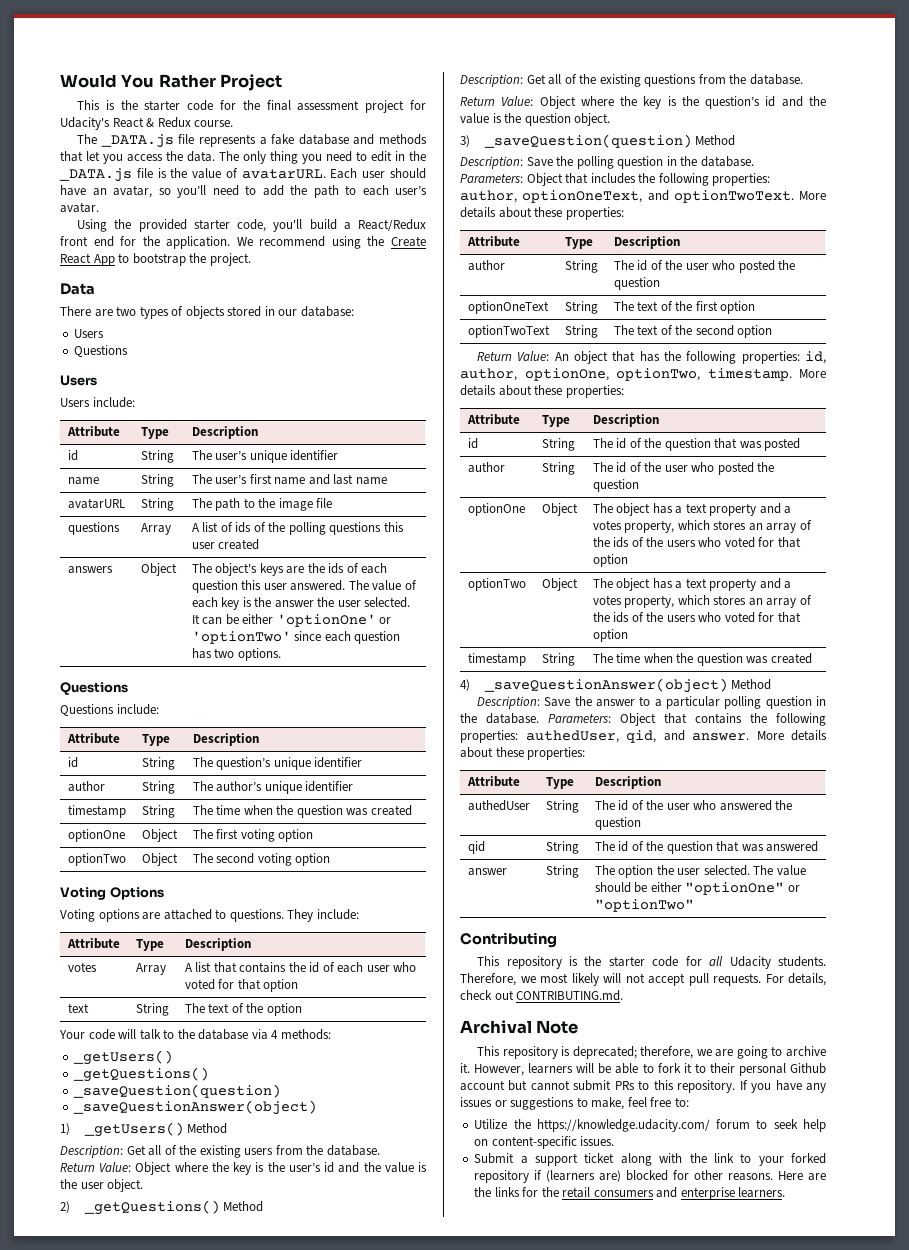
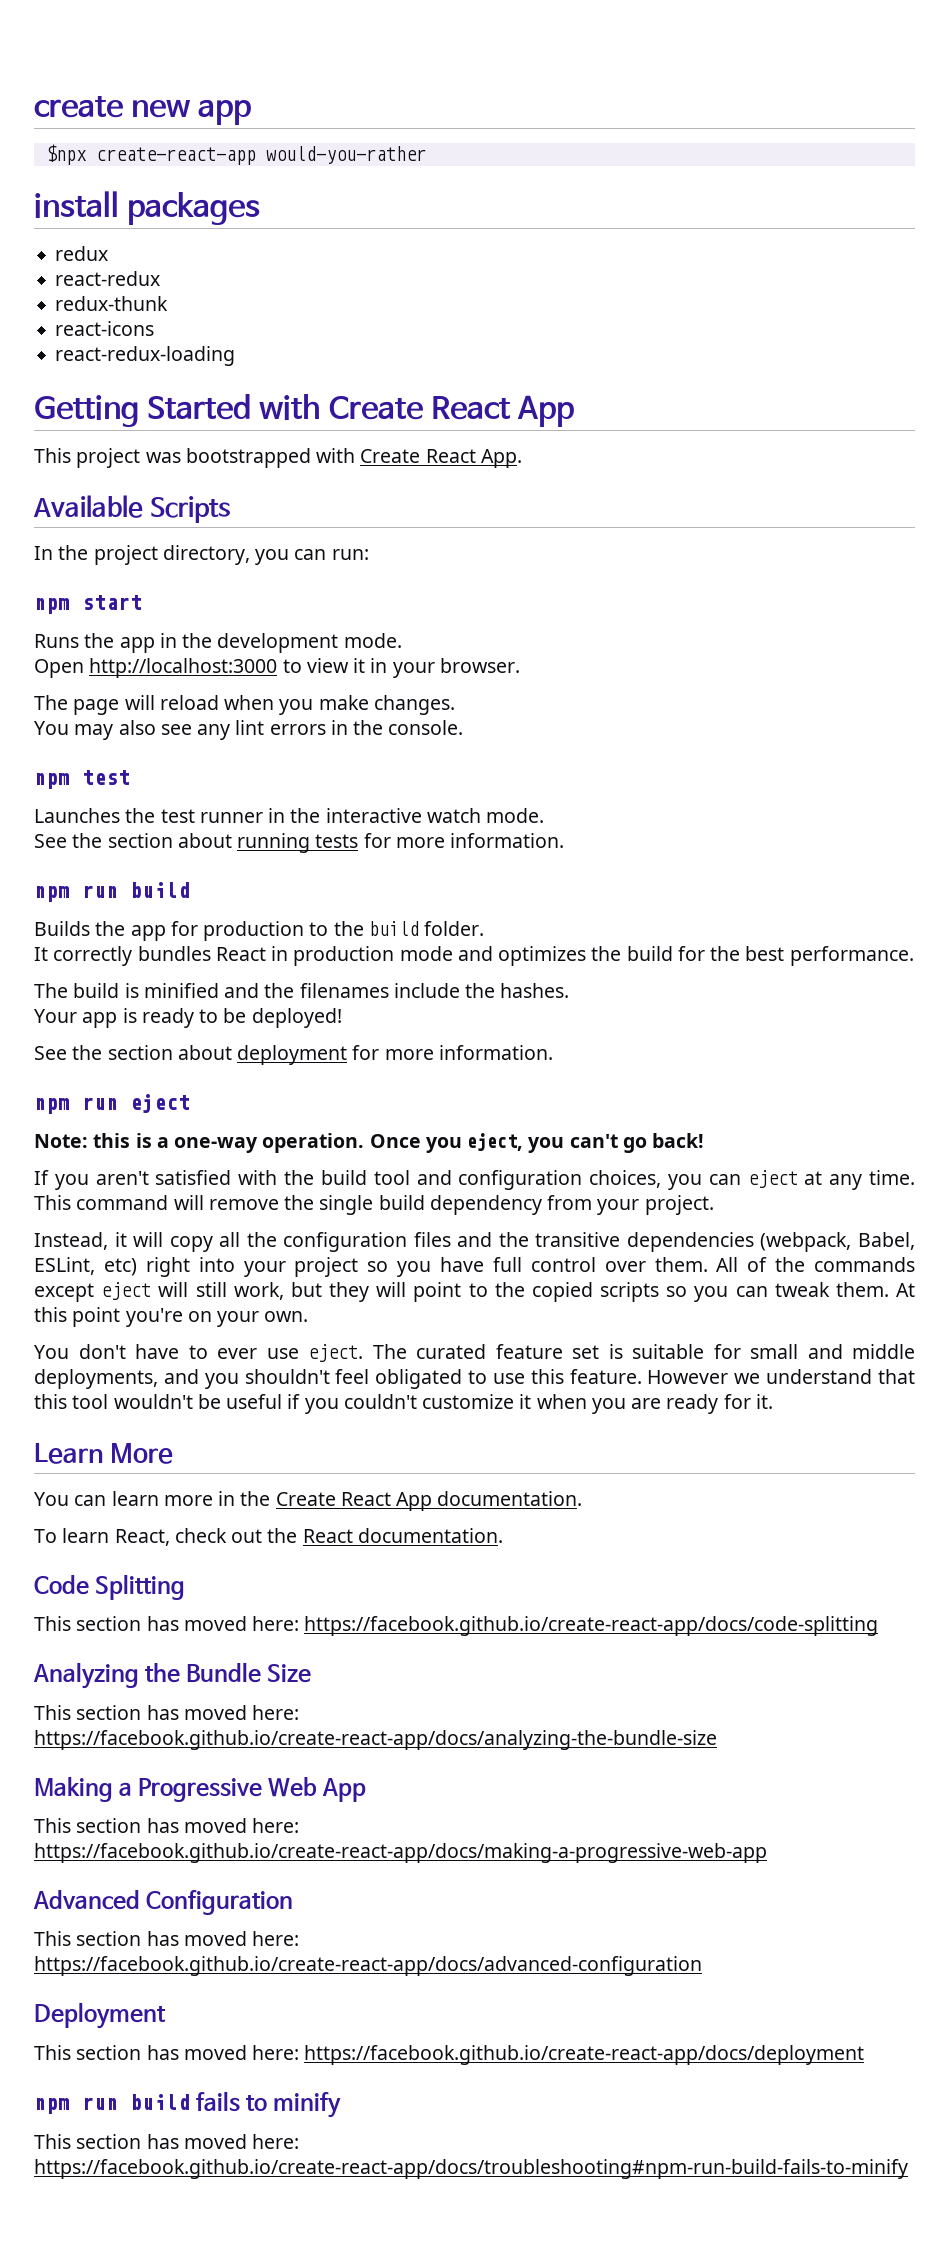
- Would You Rather Project
- This is the starter code for the final assessment project for Udacity's React & Redux course.
- The _DATA.js file represents a fake database and methods that let you access the data. The only thing you need to edit in the _DATA.js file is the value of avatarURL. Each user should have an avatar, so you’ll need to add the path to each user’s avatar.
- Using the provided starter code, you'll build a React/Redux front end for the application. We recommend using the Create React App to bootstrap the project.
- Data
- There are two types of objects stored in our database:
- Users
- Questions
- Users
- Users include:
- Attribute | Type | Description
- id | String | The user’s unique identifier
- name | String | The user’s first name and last name
- avatarURL | String | The path to the image file
- questions | Array | A list of ids of the polling questions this user created
- answers | Object | The object's keys are the ids of each question this user answered. The value of each key is the answer the user selected. It can be either 'optionOne' or 'optionTwo' since each question has two options.
- Questions
- Questions include:
- Attribute | Type | Description
- id | String | The question’s unique identifier
- author | String | The author’s unique identifier
- timestamp | String | The time when the question was created
- optionOne | Object | The first voting option
- optionTwo | Object | The second voting option
- Voting Options
- Voting options are attached to questions. They include:
- Attribute | Type | Description
- votes | Array | A list that contains the id of each user who voted for that option
- text | String | The text of the option
- Your code will talk to the database via 4 methods:
- _getUsers()
- _getQuestions()
- _saveQuestion(question)
- _saveQuestionAnswer(object)
- 1) _getUsers() Method
- Description: Get all of the existing users from the database.
- Return Value: Object where the key is the user’s id and the value is the user object.
- 2) _getQuestions() Method
- Description: Get all of the existing questions from the database.
- Return Value: Object where the key is the question’s id and the value is the question object.
- 3) _saveQuestion(question) Method
- Description: Save the polling question in the database.
- Parameters: Object that includes the following properties: author, optionOneText, and optionTwoText. More details about these properties:
- Attribute | Type | Description
- author | String | The id of the user who posted the question
- optionOneText | String | The text of the first option
- optionTwoText | String | The text of the second option
- Return Value: An object that has the following properties: id, author, optionOne, optionTwo, timestamp. More details about these properties:
- Attribute | Type | Description
- id | String | The id of the question that was posted
- author | String | The id of the user who posted the question
- optionOne | Object | The object has a text property and a votes property, which stores an array of the ids of the users who voted for that option
- optionTwo | Object | The object has a text property and a votes property, which stores an array of the ids of the users who voted for that option
- timestamp | String | The time when the question was created
- 4) _saveQuestionAnswer(object) Method
- Description: Save the answer to a particular polling question in the database. Parameters: Object that contains the following properties: authedUser, qid, and answer. More details about these properties:
- Attribute | Type | Description
- authedUser | String | The id of the user who answered the question
- qid | String | The id of the question that was answered
- answer | String | The option the user selected. The value should be either "optionOne" or "optionTwo"
- Contributing
- This repository is the starter code for all Udacity students. Therefore, we most likely will not accept pull requests. For details, check out CONTRIBUTING.md.
- Archival Note
- This repository is deprecated; therefore, we are going to archive it. However, learners will be able to fork it to their personal Github account but cannot submit PRs to this repository. If you have any issues or suggestions to make, feel free to:
- Utilize the https://knowledge.udacity.com/ forum to seek help on content-specific issues.
- Submit a support ticket along with the link to your forked repository if (learners are) blocked for other reasons. Here are the links for the retail consumers and enterprise learners.
+ create new app
+ $npx create-react-app would-you-rather
+ install packages
+ redux
+ react-redux
+ redux-thunk
+ react-icons
+ react-redux-loading
+ Getting Started with Create React App
+ This project was bootstrapped with Create React App.
+ Available Scripts
+ In the project directory, you can run:
+ npm start
+ Runs the app in the development mode.
+ Open http://localhost:3000 to view it in your browser.
+ The page will reload when you make changes.
+ You may also see any lint errors in the console.
+ npm test
+ Launches the test runner in the interactive watch mode.
+ See the section about running tests for more information.
+ npm run build
+ Builds the app for production to the build folder.
+ It correctly bundles React in production mode and optimizes the build for the best performance.
+ The build is minified and the filenames include the hashes.
+ Your app is ready to be deployed!
+ See the section about deployment for more information.
+ npm run eject
+ Note: this is a one-way operation. Once you eject, you can't go back!
+ If you aren't satisfied with the build tool and configuration choices, you can eject at any time. This command will remove the single build dependency from your project.
+ Instead, it will copy all the configuration files and the transitive dependencies (webpack, Babel, ESLint, etc) right into your project so you have full control over them. All of the commands except eject will still work, but they will point to the copied scripts so you can tweak them. At this point you're on your own.
+ You don't have to ever use eject. The curated feature set is suitable for small and middle deployments, and you shouldn't feel obligated to use this feature. However we understand that this tool wouldn't be useful if you couldn't customize it when you are ready for it.
+ Learn More
+ You can learn more in the Create React App documentation.
+ To learn React, check out the React documentation.
+ Code Splitting
+ This section has moved here: https://facebook.github.io/create-react-app/docs/code-splitting
+ Analyzing the Bundle Size
+ This section has moved here: https://facebook.github.io/create-react-app/docs/analyzing-the-bundle-size
+ Making a Progressive Web App
+ This section has moved here: https://facebook.github.io/create-react-app/docs/making-a-progressive-web-app
+ Advanced Configuration
+ This section has moved here: https://facebook.github.io/create-react-app/docs/advanced-configuration
+ Deployment
+ This section has moved here: https://facebook.github.io/create-react-app/docs/deployment
+ npm run build fails to minify
+ This section has moved here: https://facebook.github.io/create-react-app/docs/troubleshooting#npm-run-build-fails-to-minify

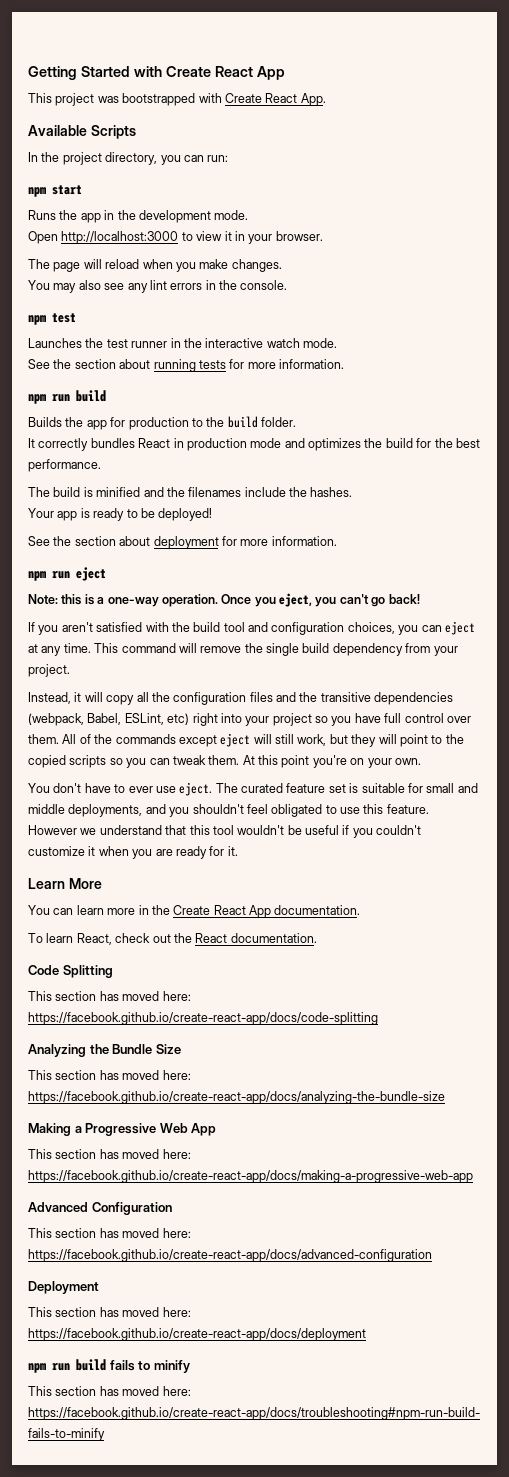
- create new app
- $npx create-react-app would-you-rather
- install packages
- redux
- react-redux
- redux-thunk
- react-icons
- react-redux-loading

